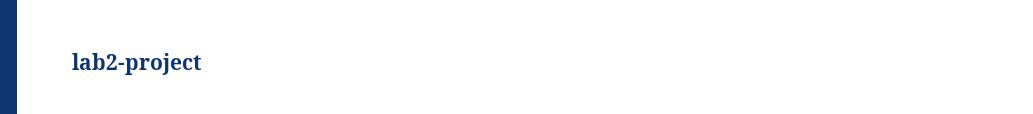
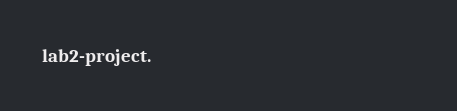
- lab2-project
+ lab2-project.

